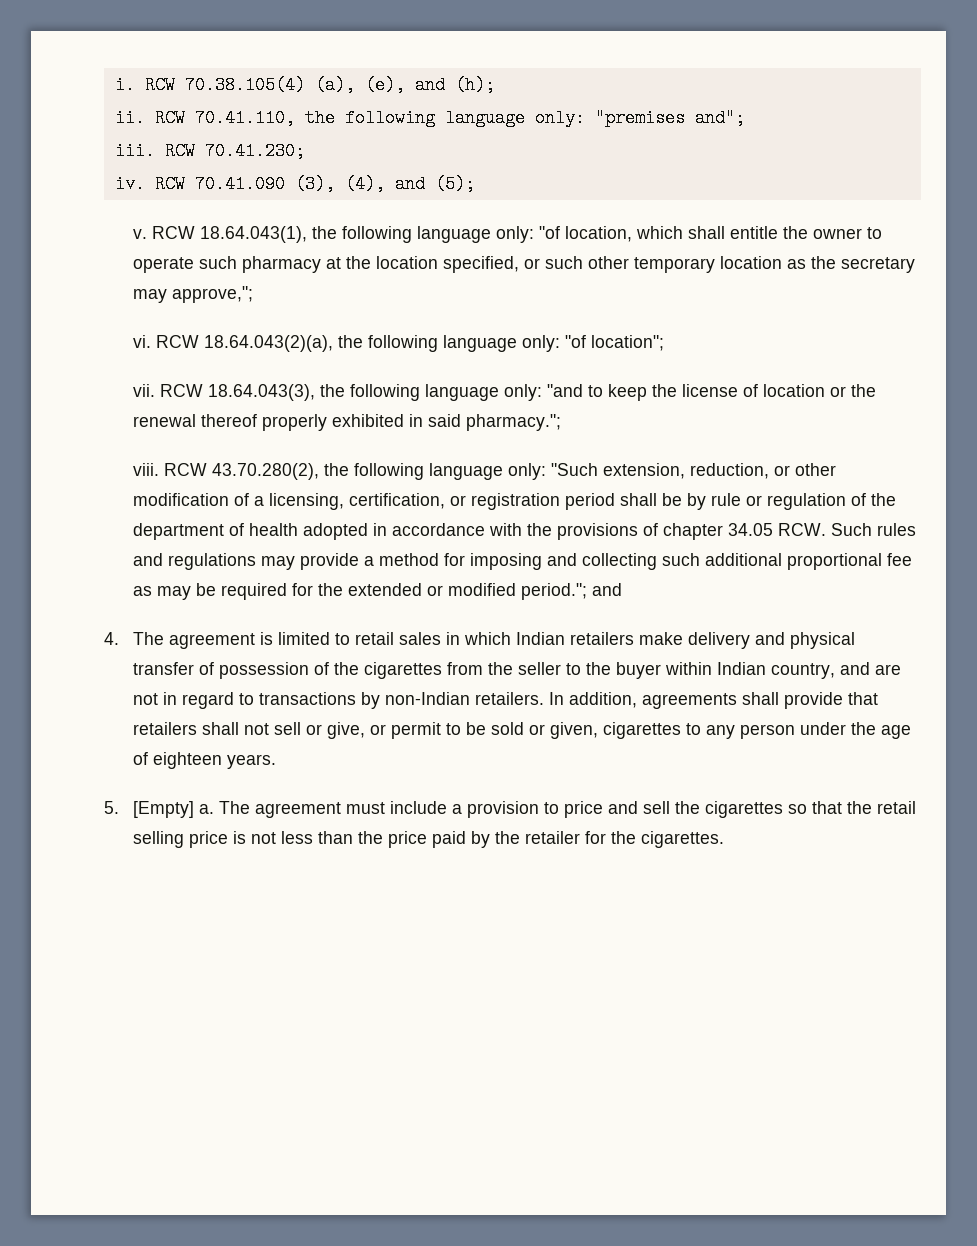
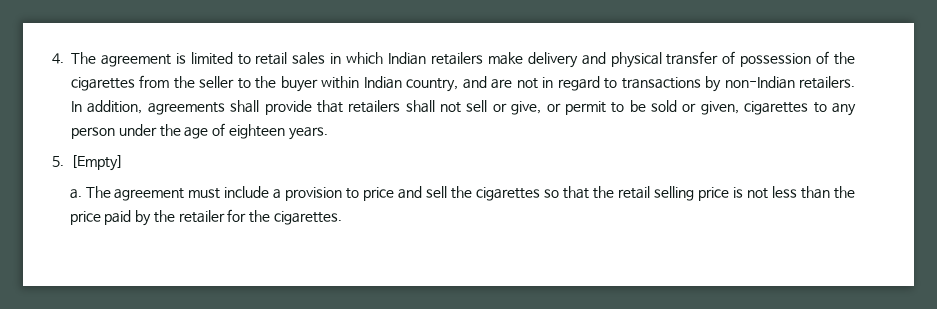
- i. RCW 70.38.105(4) (a), (e), and (h);
- ii. RCW 70.41.110, the following language only: "premises and";
- iii. RCW 70.41.230;
- iv. RCW 70.41.090 (3), (4), and (5);
- v. RCW 18.64.043(1), the following language only: "of location, which shall entitle the owner to operate such pharmacy at the location specified, or such other temporary location as the secretary may approve,";
- vi. RCW 18.64.043(2)(a), the following language only: "of location";
- vii. RCW 18.64.043(3), the following language only: "and to keep the license of location or the renewal thereof properly exhibited in said pharmacy.";
- viii. RCW 43.70.280(2), the following language only: "Such extension, reduction, or other modification of a licensing, certification, or registration period shall be by rule or regulation of the department of health adopted in accordance with the provisions of chapter 34.05 RCW. Such rules and regulations may provide a method for imposing and collecting such additional proportional fee as may be required for the extended or modified period."; and
- 5. [Empty] a.
+ 5. [Empty]
+ a.

